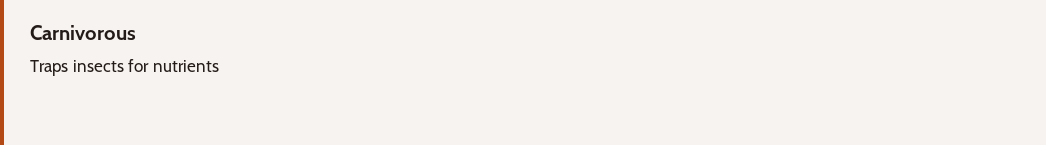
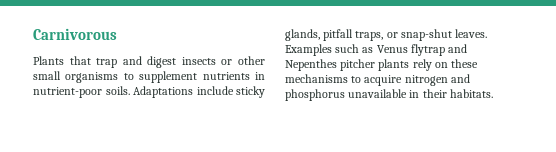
- Traps insects for nutrients
+ Plants that trap and digest insects or other small organisms to supplement nutrients in nutrient-poor soils. Adaptations include sticky glands, pitfall traps, or snap-shut leaves. Examples such as Venus flytrap and Nepenthes pitcher plants rely on these mechanisms to acquire nitrogen and phosphorus unavailable in their habitats.

